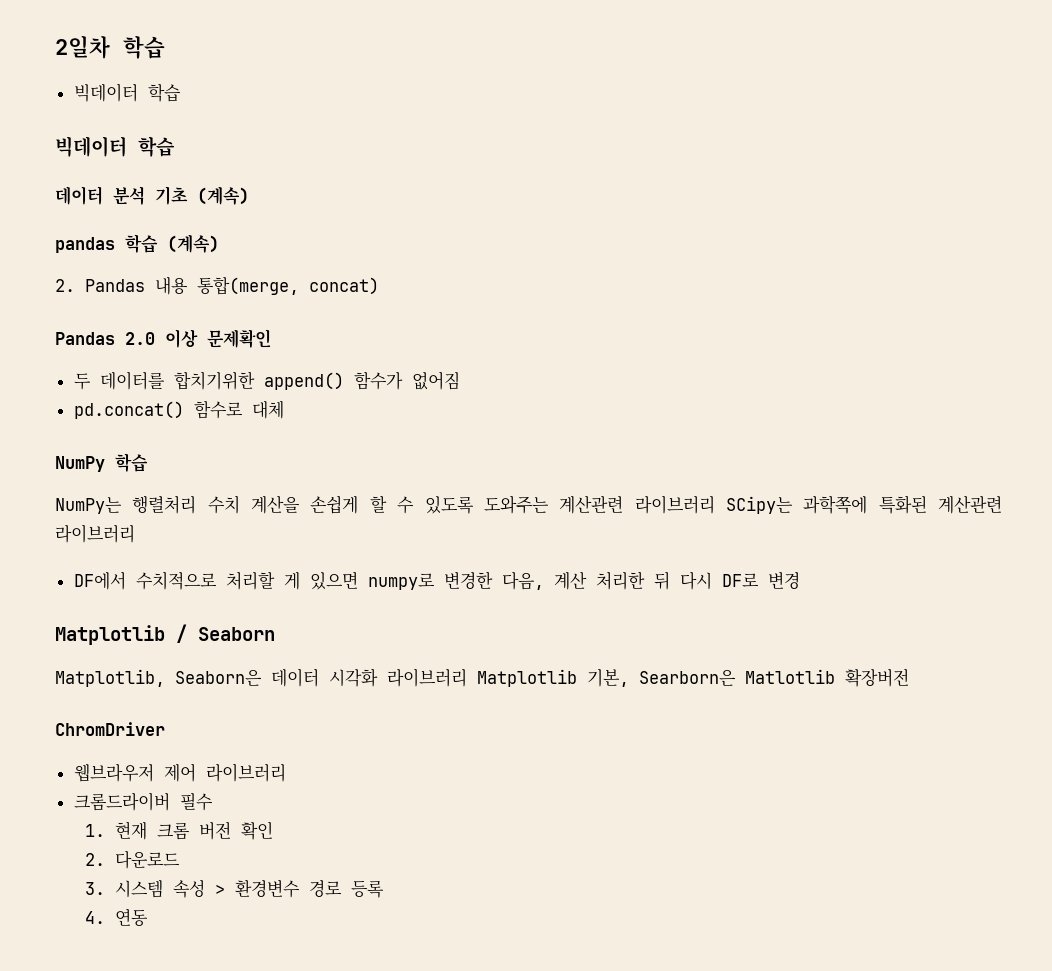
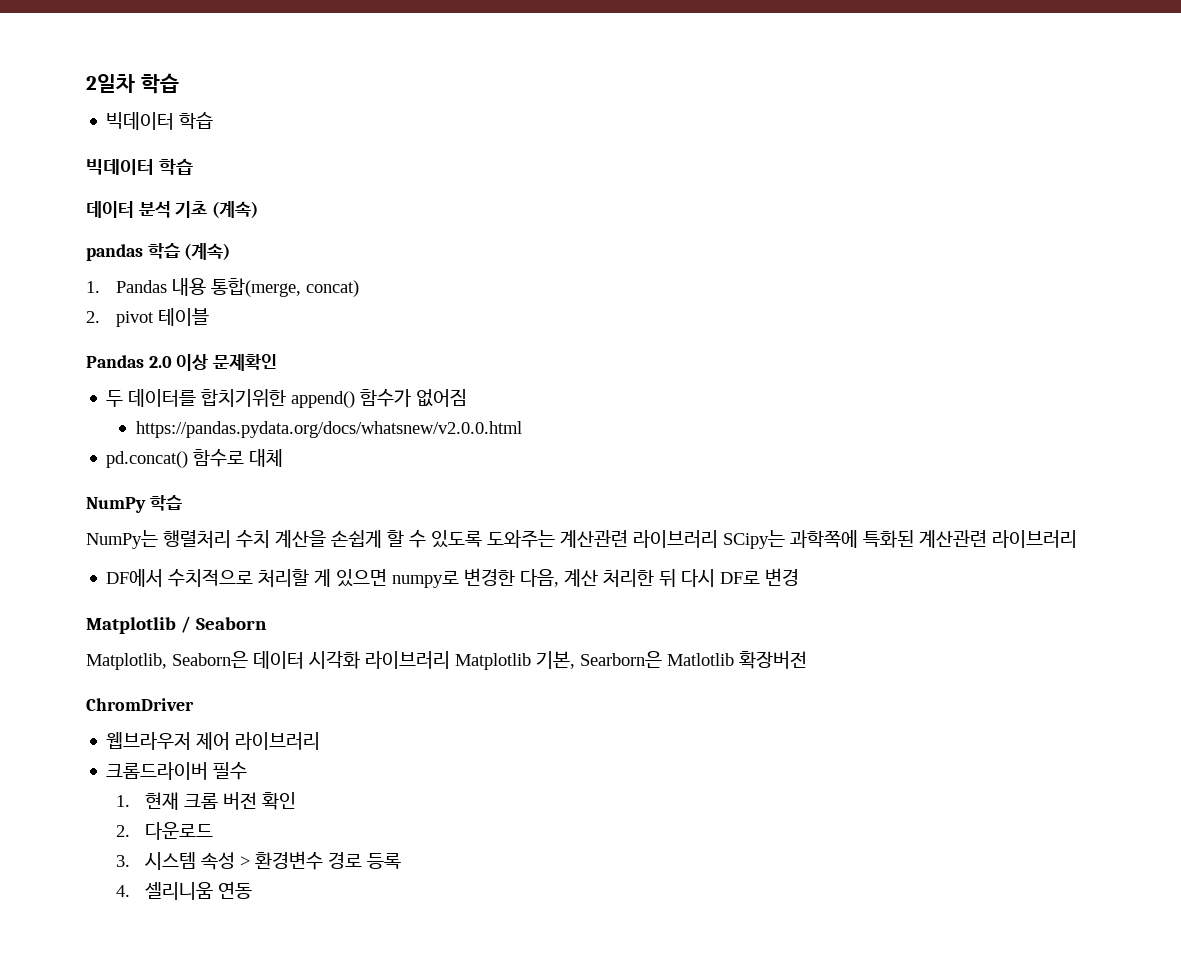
- 2. Pandas 내용 통합(merge, concat)
+ 1. Pandas 내용 통합(merge, concat)
+ 2. pivot 테이블
+ https://pandas.pydata.org/docs/whatsnew/v2.0.0.html
- 4. 연동
+ 4. 셀리니움 연동

